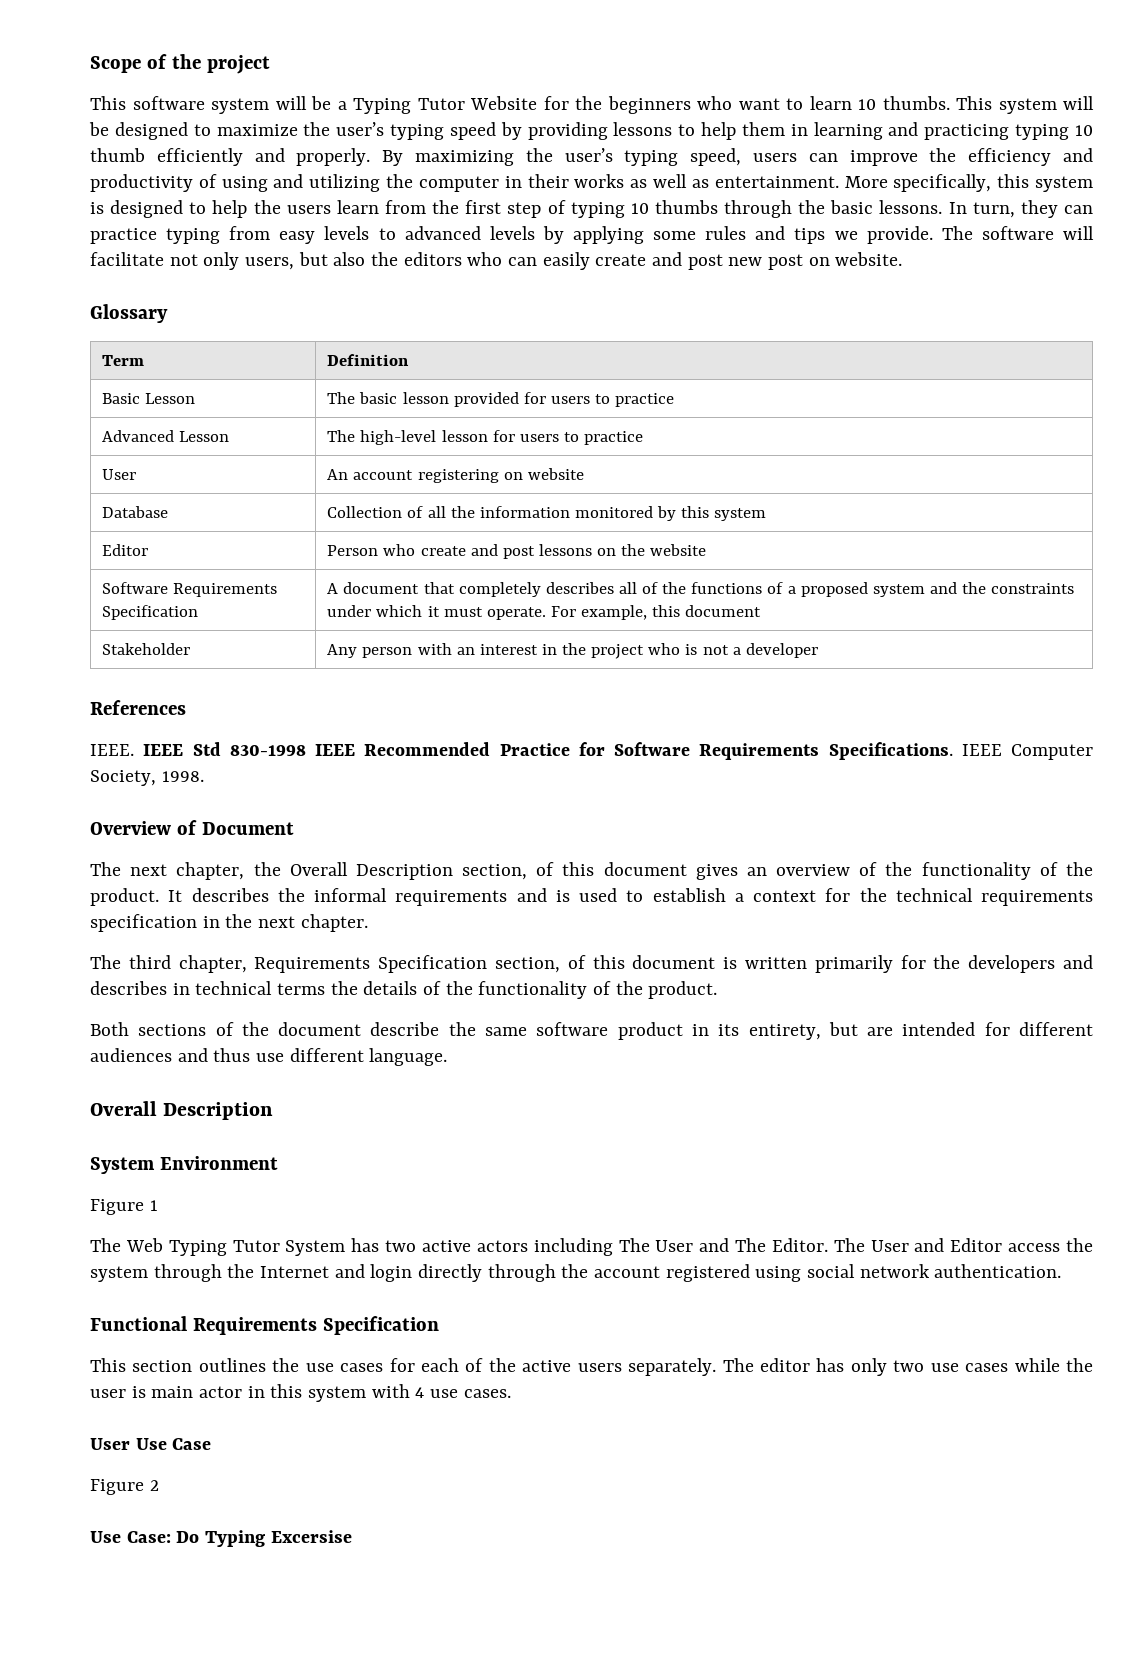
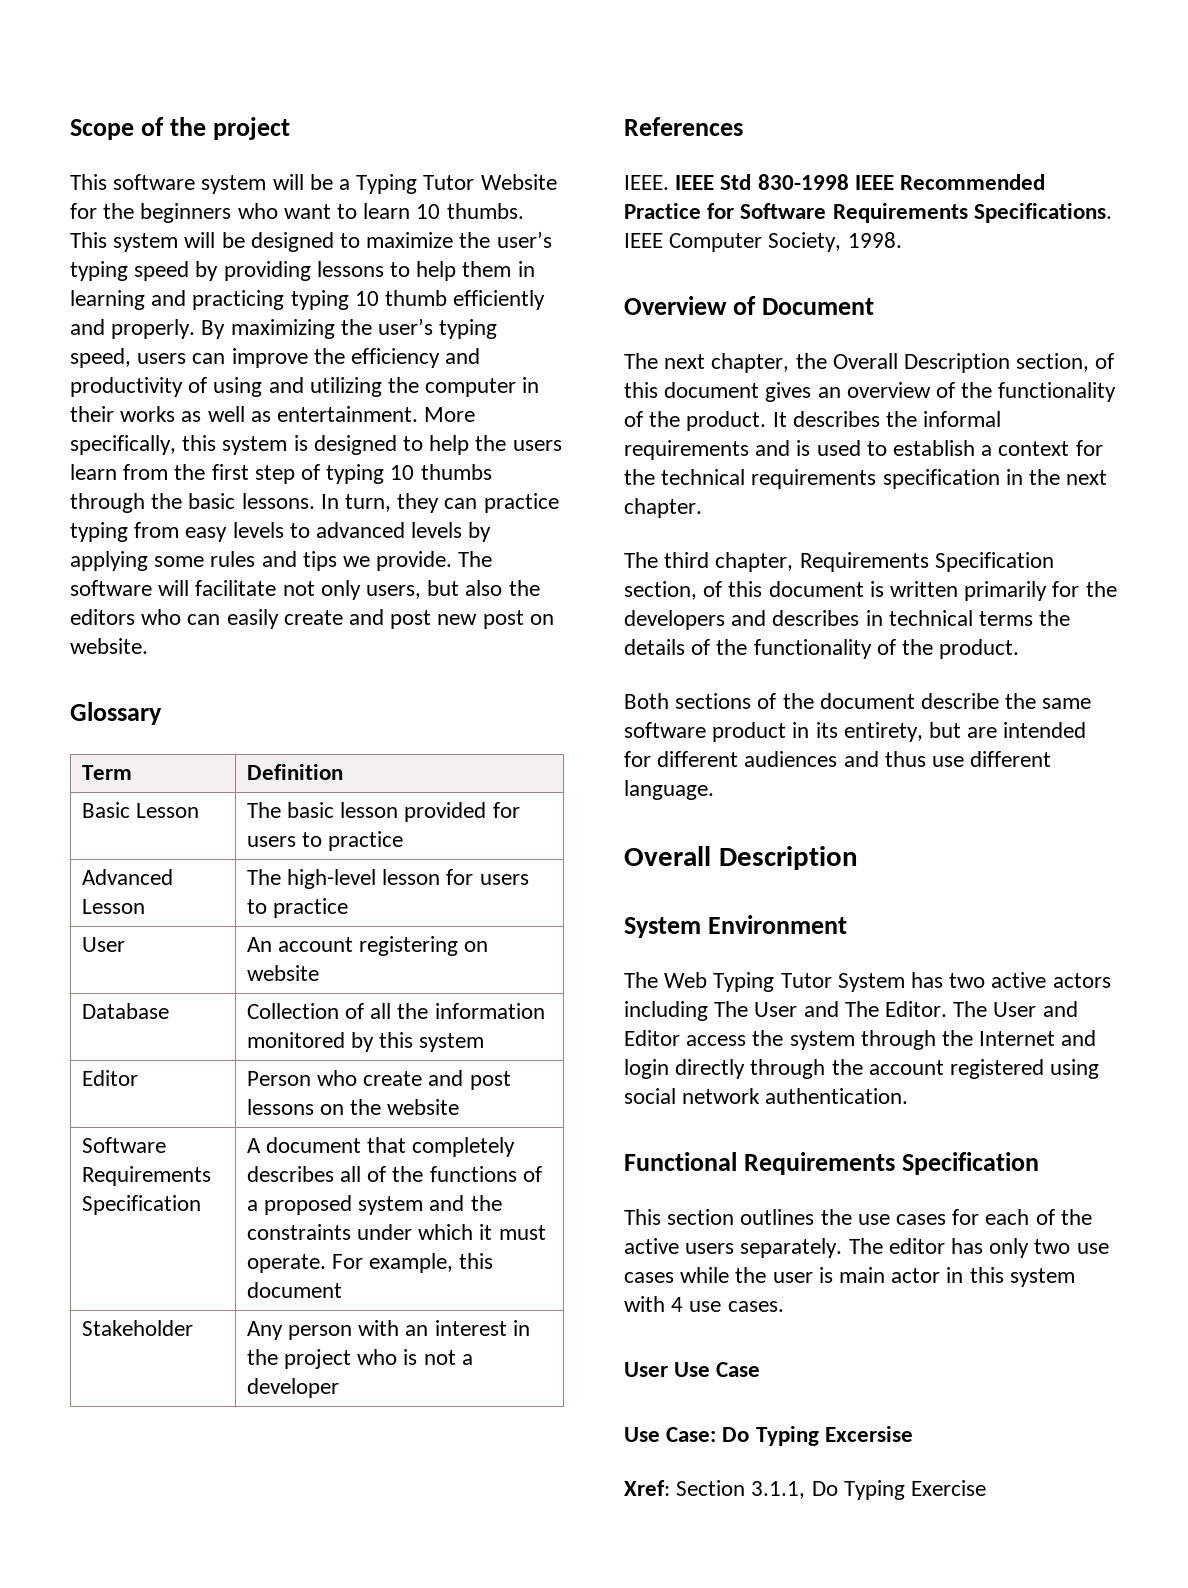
- Figure 1
- Figure 2
+ Xref: Section 3.1.1, Do Typing Exercise

